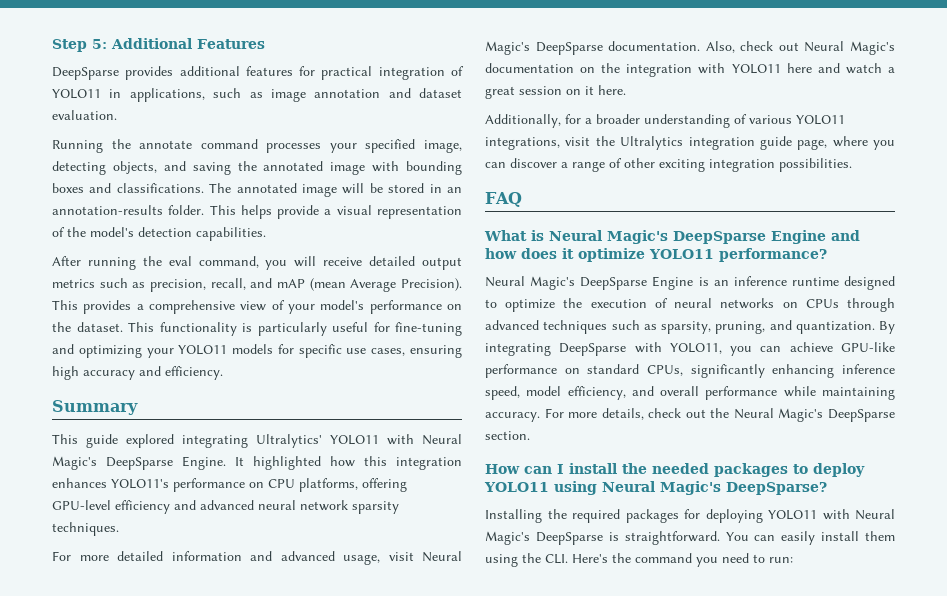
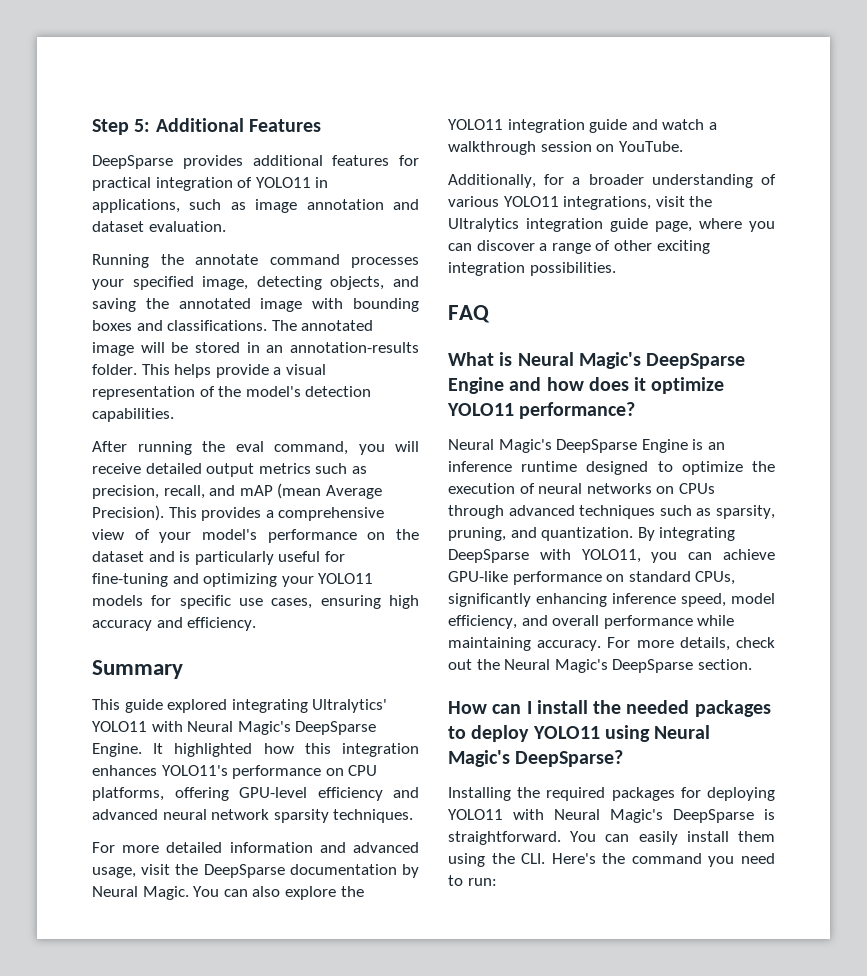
- This provides a comprehensive view of your model's performance on the dataset. This functionality is particularly useful for fine-tuning and optimizing your YOLO11 models for specific use cases, ensuring high accuracy and efficiency.
+ This provides a comprehensive view of your model's performance on the dataset and is particularly useful for fine-tuning and optimizing your YOLO11 models for specific use cases, ensuring high accuracy and efficiency.
- For more detailed information and advanced usage, visit Neural Magic's DeepSparse documentation. Also, check out Neural Magic's documentation on the integration with YOLO11 here and watch a great session on it here.
+ For more detailed information and advanced usage, visit the DeepSparse documentation by Neural Magic. You can also explore the YOLO11 integration guide and watch a walkthrough session on YouTube.

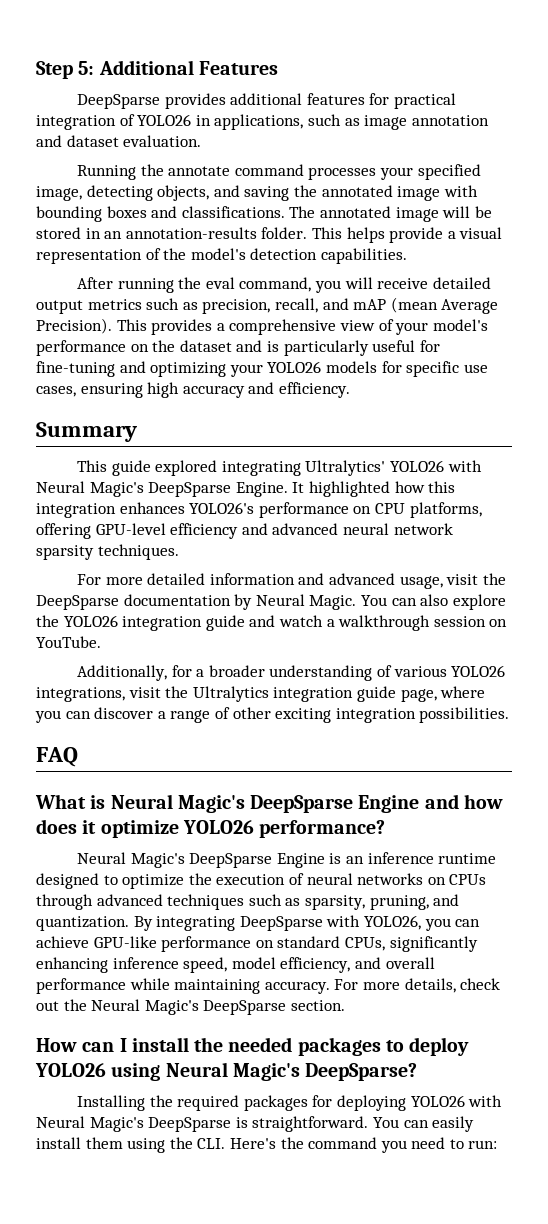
- DeepSparse provides additional features for practical integration of YOLO11 in applications, such as image annotation and dataset evaluation.
+ DeepSparse provides additional features for practical integration of YOLO26 in applications, such as image annotation and dataset evaluation.
- This provides a comprehensive view of your model's performance on the dataset and is particularly useful for fine-tuning and optimizing your YOLO11 models for specific use cases, ensuring high accuracy and efficiency.
+ This provides a comprehensive view of your model's performance on the dataset and is particularly useful for fine-tuning and optimizing your YOLO26 models for specific use cases, ensuring high accuracy and efficiency.
- This guide explored integrating Ultralytics' YOLO11 with Neural Magic's DeepSparse Engine.
+ This guide explored integrating Ultralytics' YOLO26 with Neural Magic's DeepSparse Engine.
- It highlighted how this integration enhances YOLO11's performance on CPU platforms, offering GPU-level efficiency and advanced neural network sparsity techniques.
+ It highlighted how this integration enhances YOLO26's performance on CPU platforms, offering GPU-level efficiency and advanced neural network sparsity techniques.
- You can also explore the YOLO11 integration guide and watch a walkthrough session on YouTube.
+ You can also explore the YOLO26 integration guide and watch a walkthrough session on YouTube.
- Additionally, for a broader understanding of various YOLO11 integrations, visit the Ultralytics integration guide page, where you can discover a range of other exciting integration possibilities.
+ Additionally, for a broader understanding of various YOLO26 integrations, visit the Ultralytics integration guide page, where you can discover a range of other exciting integration possibilities.
- What is Neural Magic's DeepSparse Engine and how does it optimize YOLO11 performance?
+ What is Neural Magic's DeepSparse Engine and how does it optimize YOLO26 performance?
- By integrating DeepSparse with YOLO11, you can achieve GPU-like performance on standard CPUs, significantly enhancing inference speed, model efficiency, and overall performance while maintaining accuracy.
+ By integrating DeepSparse with YOLO26, you can achieve GPU-like performance on standard CPUs, significantly enhancing inference speed, model efficiency, and overall performance while maintaining accuracy.
- How can I install the needed packages to deploy YOLO11 using Neural Magic's DeepSparse?
+ How can I install the needed packages to deploy YOLO26 using Neural Magic's DeepSparse?
- Installing the required packages for deploying YOLO11 with Neural Magic's DeepSparse is straightforward.
+ Installing the required packages for deploying YOLO26 with Neural Magic's DeepSparse is straightforward.

